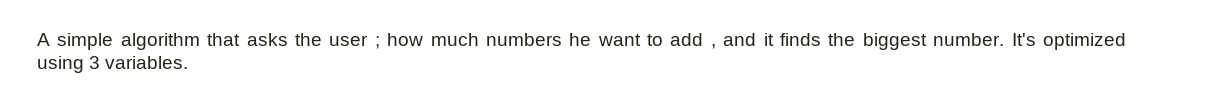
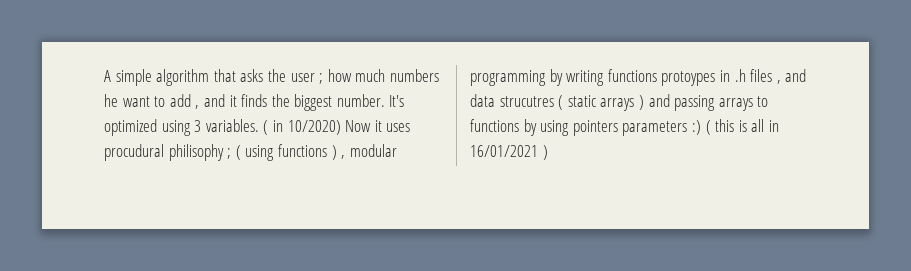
+ ( in 10/2020) Now it uses procudural philisophy ; ( using functions ) , modular programming by writing functions protoypes in .h files , and data strucutres ( static arrays ) and passing arrays to functions by using pointers parameters :) ( this is all in 16/01/2021 )

